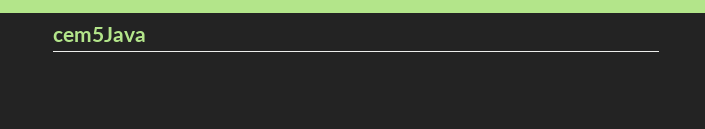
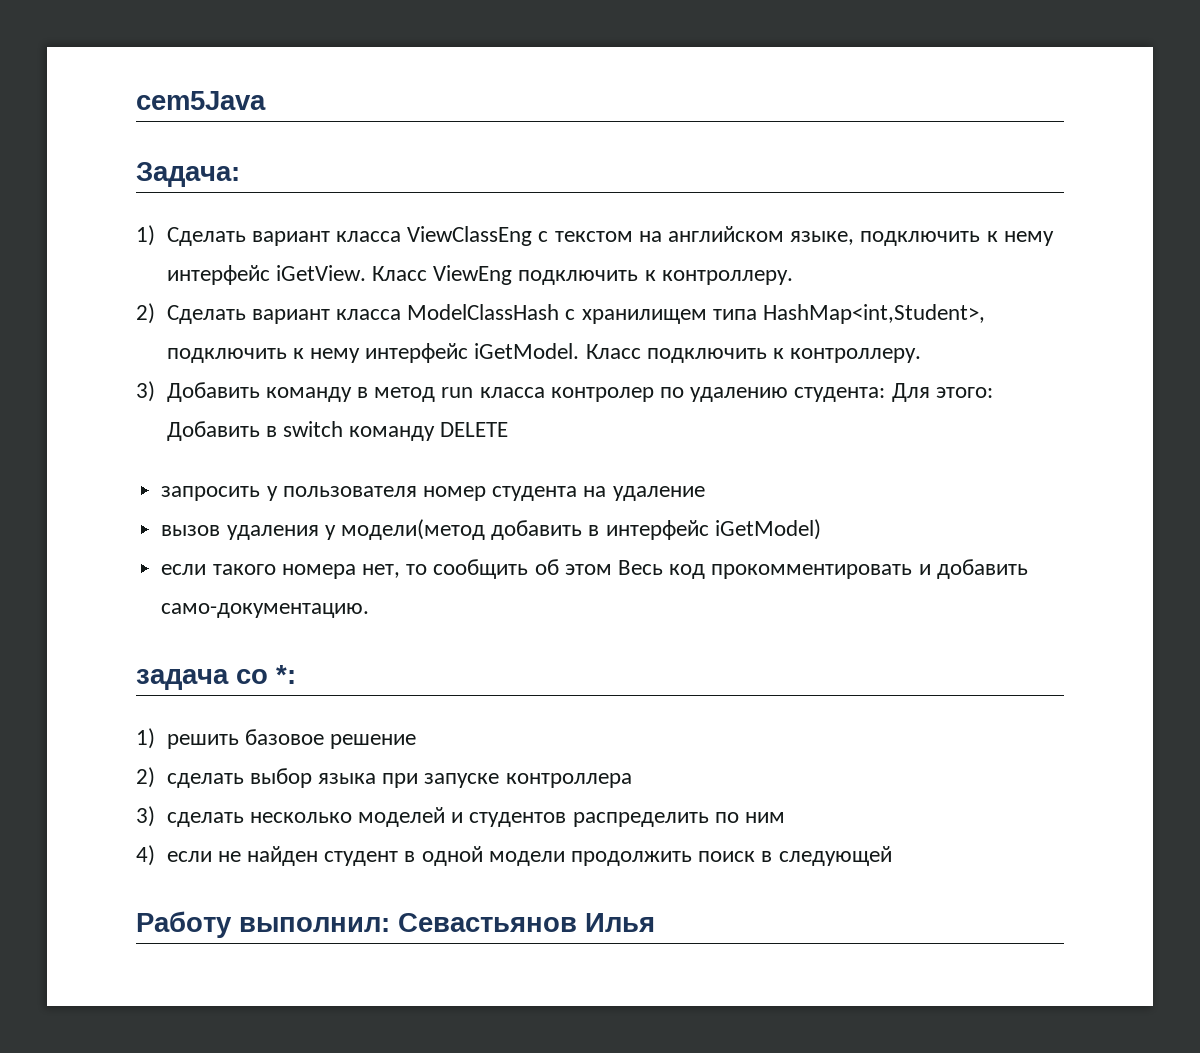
+ Задача:
+ 1) Сделать вариант класса ViewClassEng с текстом на английском языке, подключить к нему интерфейс iGetView. Класс ViewEng подключить к контроллеру.
+ 2) Сделать вариант класса ModelClassHash с хранилищем типа HashMap<int,Student>, подключить к нему интерфейс iGetModel. Класс подключить к контроллеру.
+ 3) Добавить команду в метод run класса контролер по удалению студента: Для этого: Добавить в switch команду DELETE
+ запросить у пользователя номер студента на удаление
+ вызов удаления у модели(метод добавить в интерфейс iGetModel)
+ если такого номера нет, то сообщить об этом Весь код прокомментировать и добавить само-документацию.
+ задача со *:
+ 1) решить базовое решение
+ 2) сделать выбор языка при запуске контроллера
+ 3) сделать несколько моделей и студентов распределить по ним
+ 4) если не найден студент в одной модели продолжить поиск в следующей
+ Работу выполнил: Севастьянов Илья

